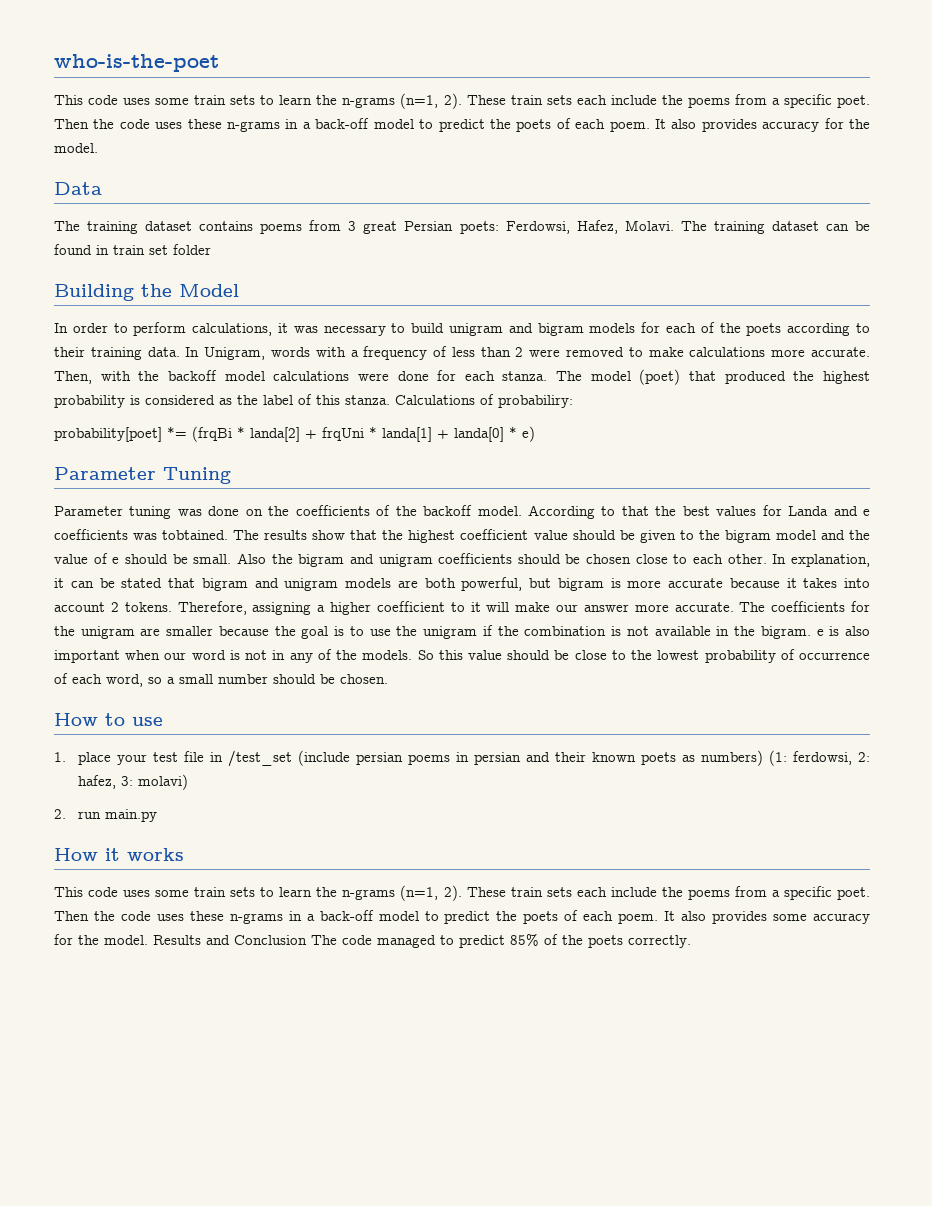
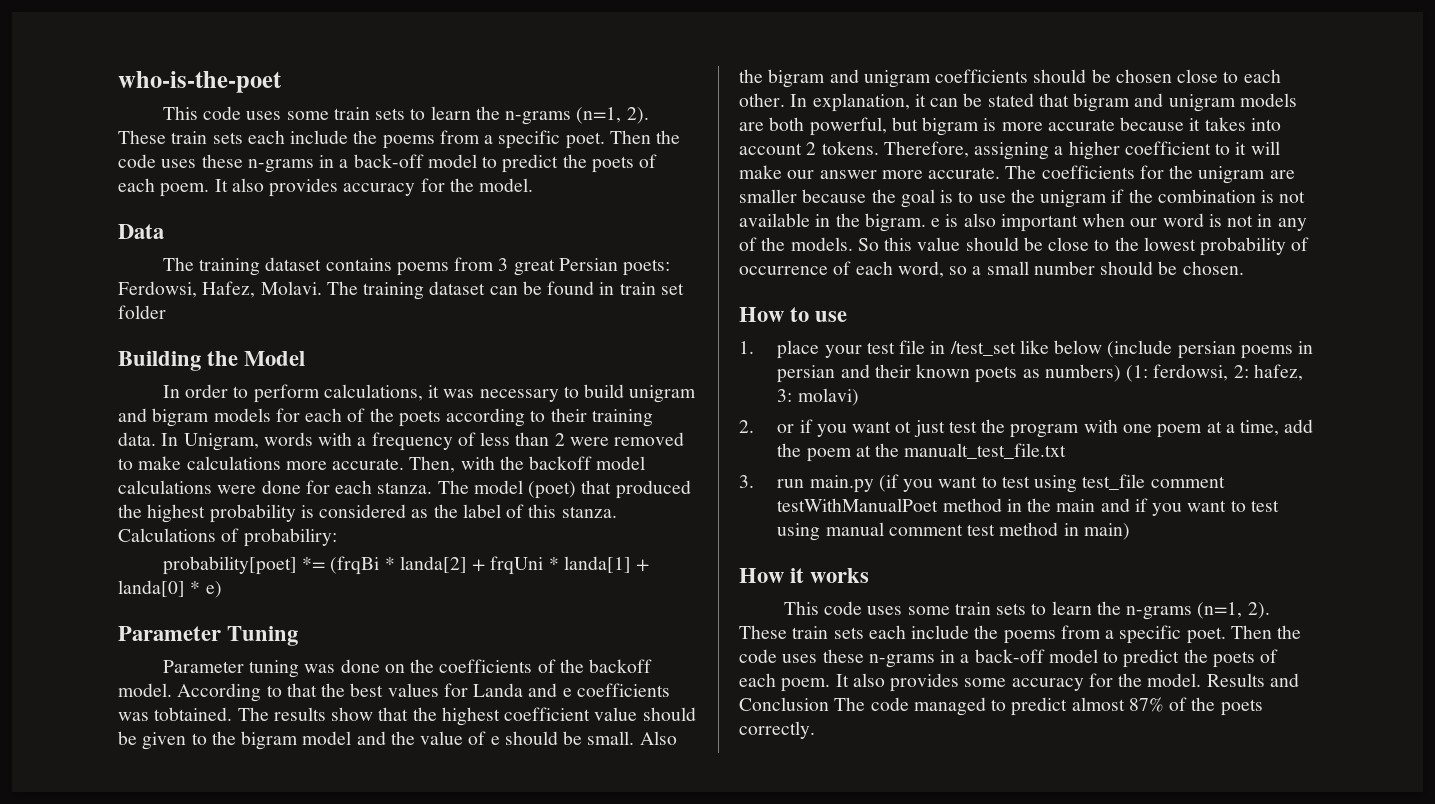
- 1. place your test file in /test_set (include persian poems in persian and their known poets as numbers) (1: ferdowsi, 2: hafez, 3: molavi)
+ 1. place your test file in /test_set like below (include persian poems in persian and their known poets as numbers) (1: ferdowsi, 2: hafez, 3: molavi)
- 2. run main.py
+ 2. or if you want ot just test the program with one poem at a time, add the poem at the manualt_test_file.txt
+ 3. run main.py (if you want to test using test_file comment testWithManualPoet method in the main and if you want to test using manual comment test method in main)
- Results and Conclusion The code managed to predict 85% of the poets correctly.
+ Results and Conclusion The code managed to predict almost 87% of the poets correctly.

